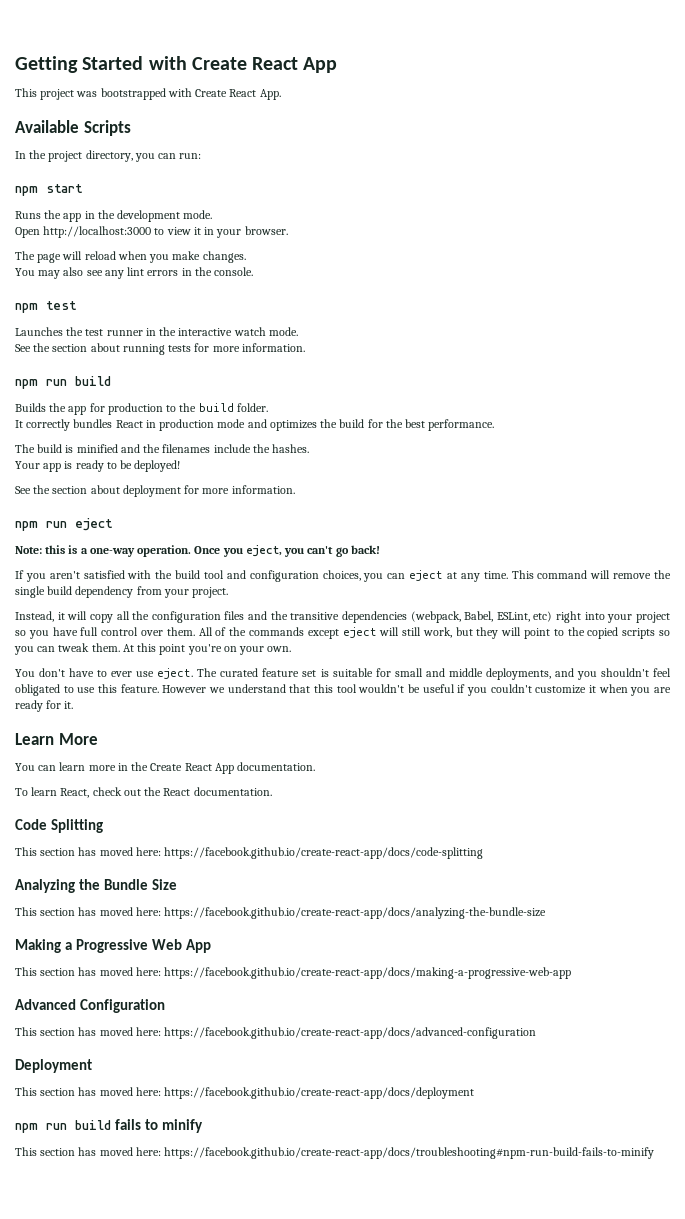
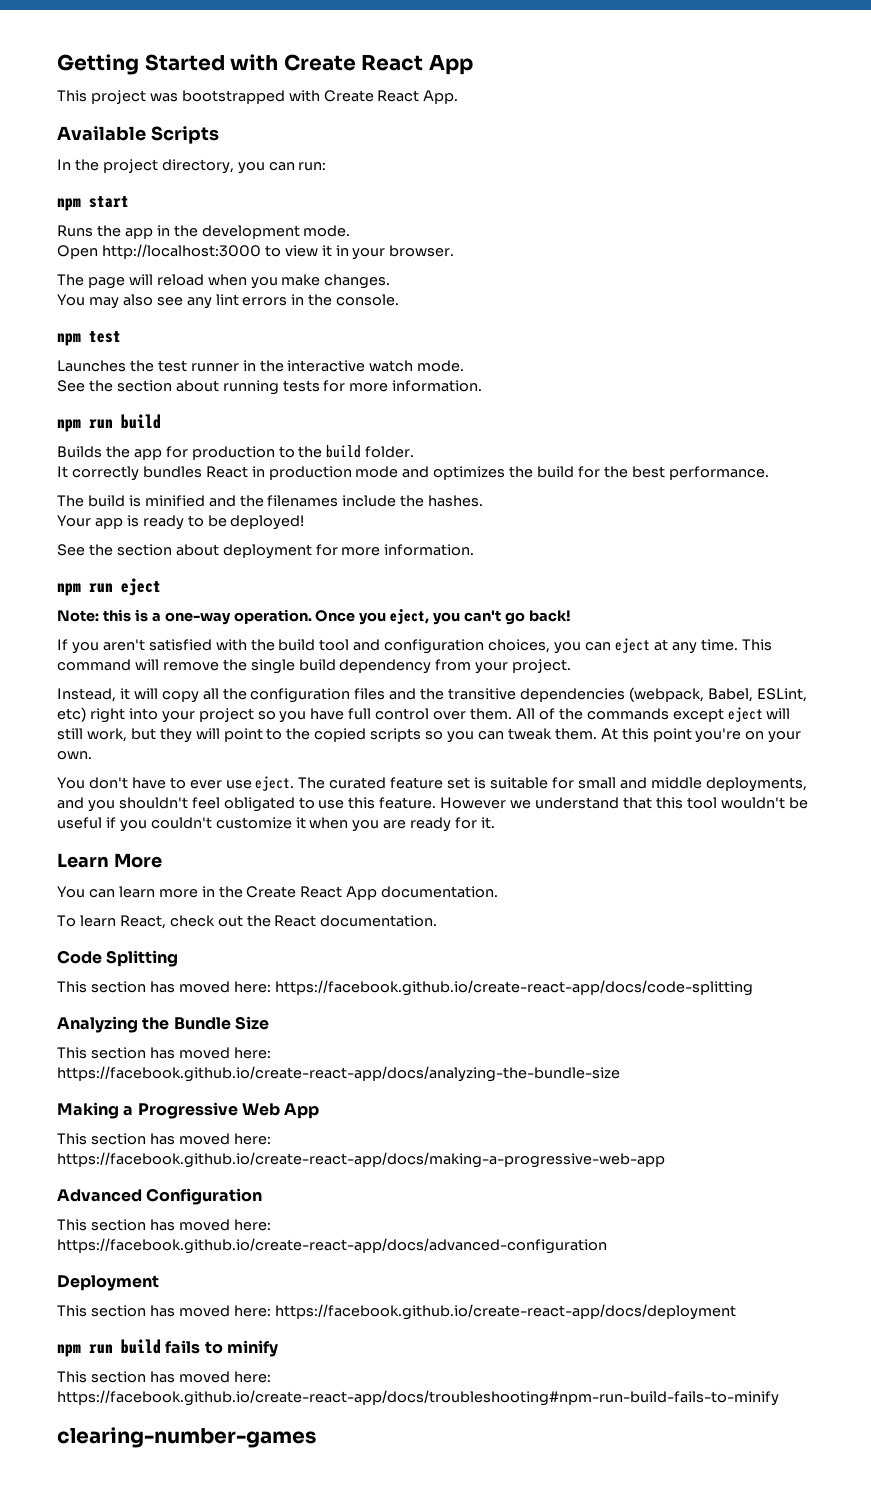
+ clearing-number-games

